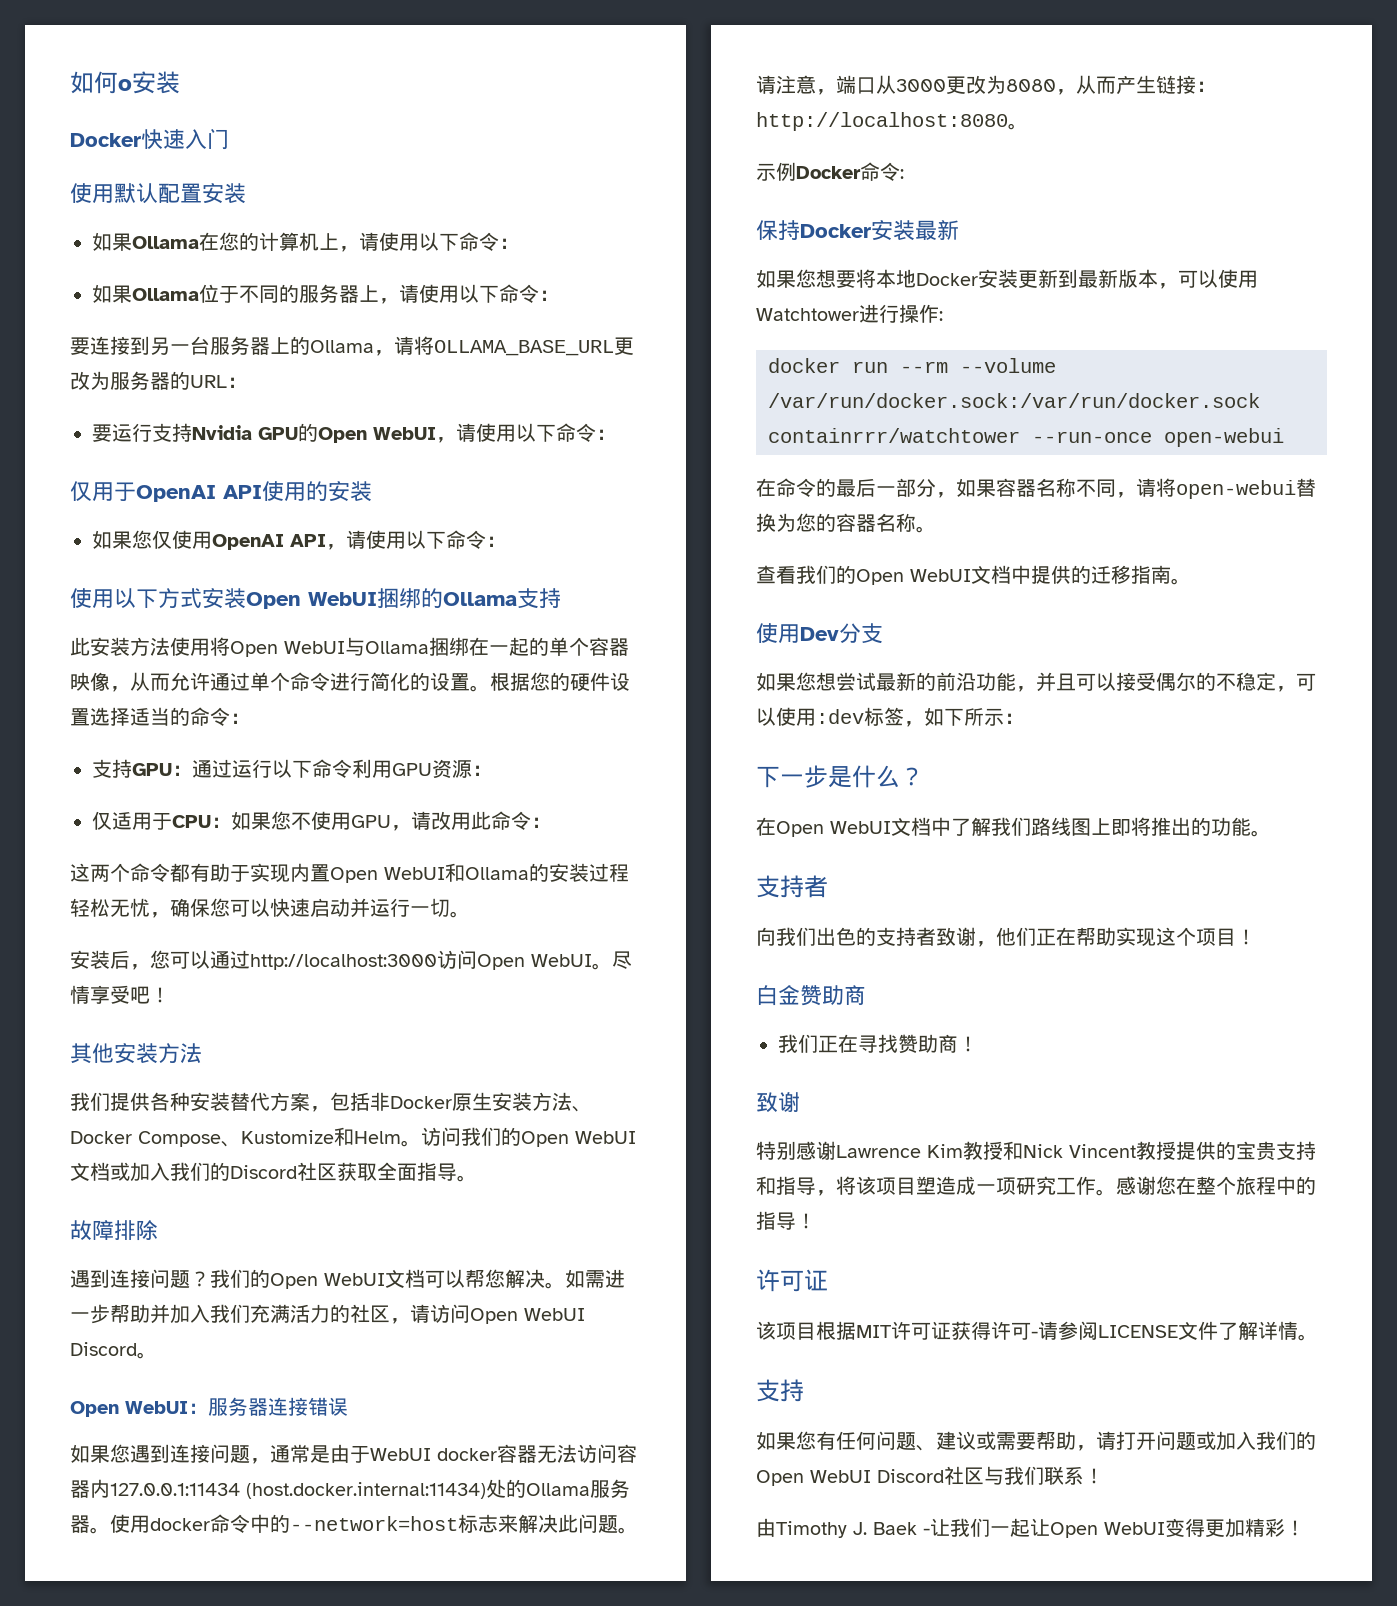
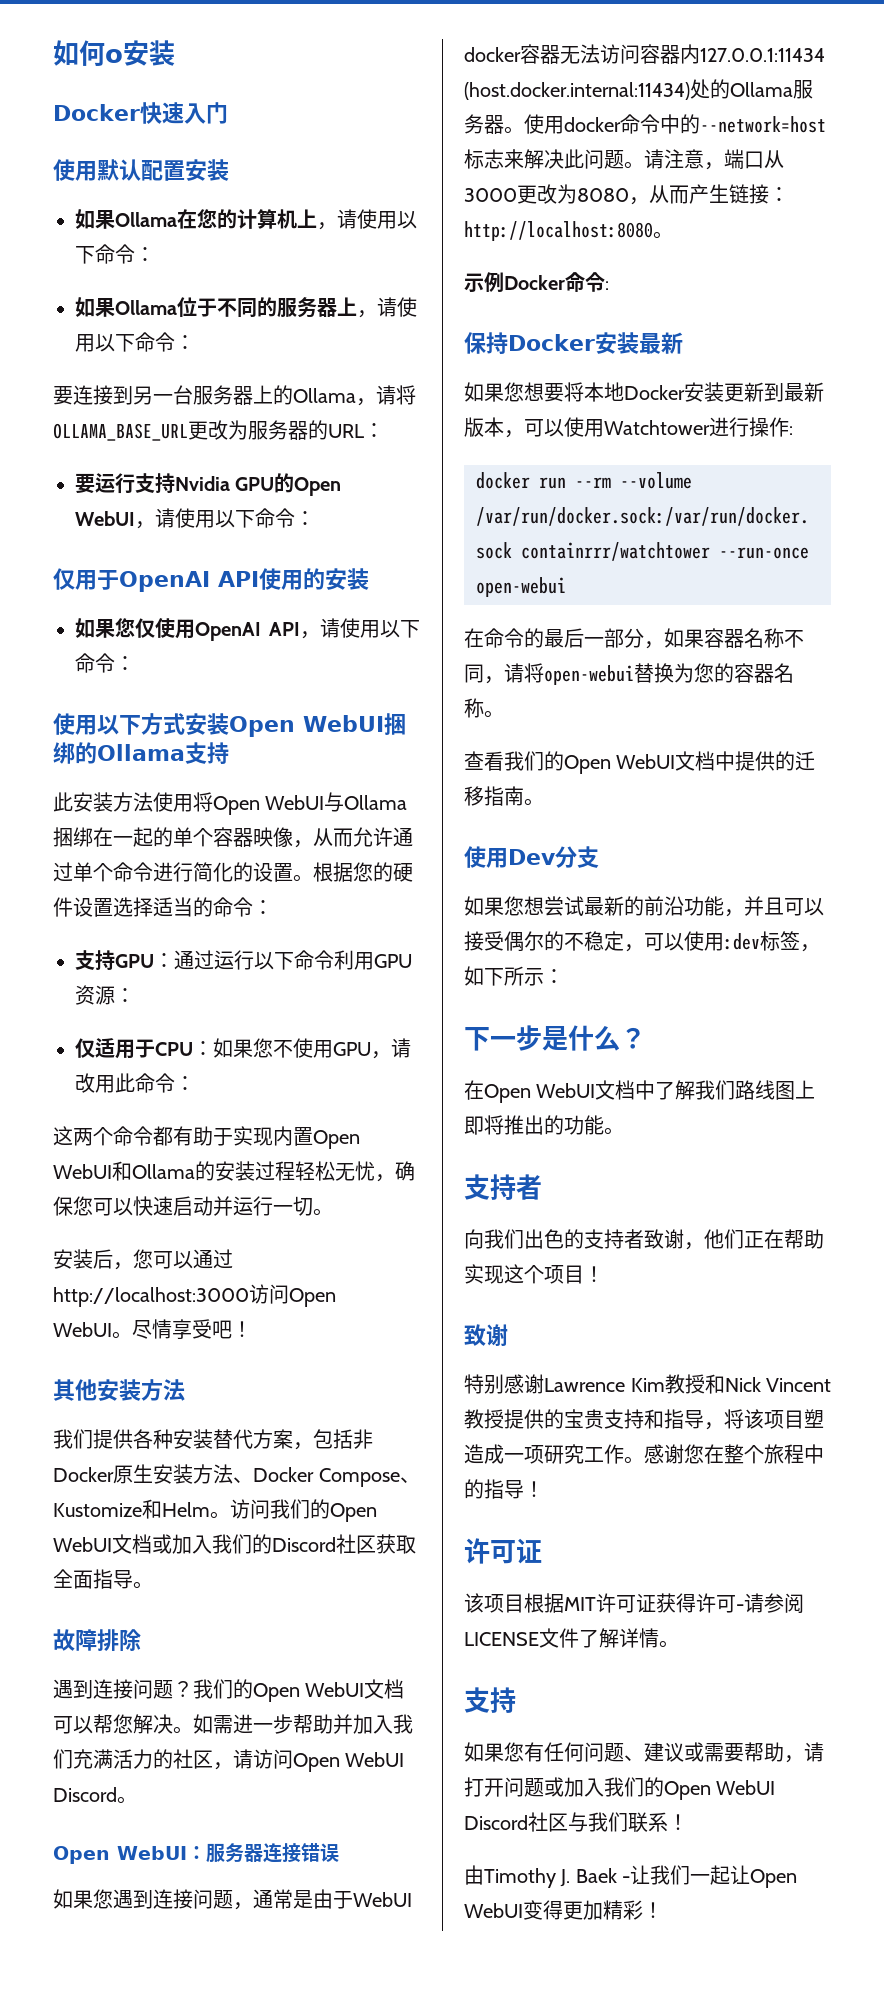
- 白金赞助商
- 我们正在寻找赞助商！

